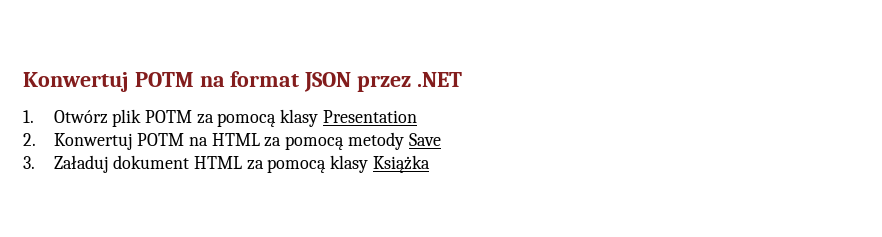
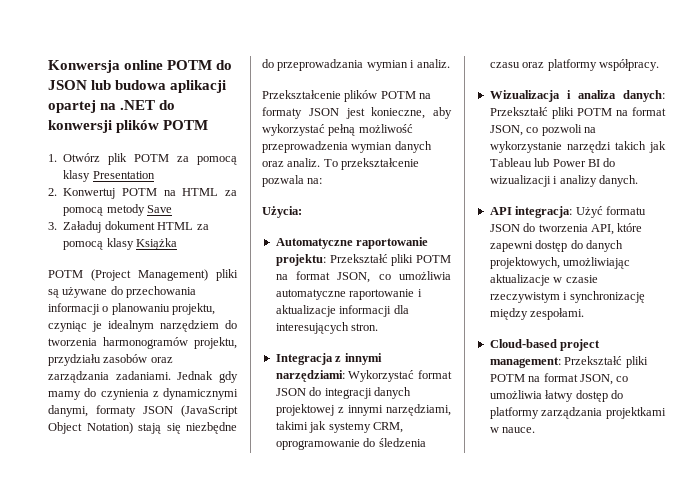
- Konwertuj POTM na format JSON przez .NET
+ Konwersja online POTM do JSON lub budowa aplikacji opartej na .NET do konwersji plików POTM
+ POTM (Project Management) pliki są używane do przechowania informacji o planowaniu projektu, czyniąc je idealnym narzędziem do tworzenia harmonogramów projektu, przydziału zasobów oraz zarządzania zadaniami. Jednak gdy mamy do czynienia z dynamicznymi danymi, formaty JSON (JavaScript Object Notation) stają się niezbędne do przeprowadzania wymian i analiz.
+ Przekształcenie plików POTM na formaty JSON jest konieczne, aby wykorzystać pełną możliwość przeprowadzenia wymian danych oraz analiz. To przekształcenie pozwala na:
+ Użycia:
+ Automatyczne raportowanie projektu: Przekształć pliki POTM na format JSON, co umożliwia automatyczne raportowanie i aktualizacje informacji dla interesujących stron.
+ Integracja z innymi narzędziami: Wykorzystać format JSON do integracji danych projektowej z innymi narzędziami, takimi jak systemy CRM, oprogramowanie do śledzenia czasu oraz platformy współpracy.
+ Wizualizacja i analiza danych: Przekształć pliki POTM na format JSON, co pozwoli na wykorzystanie narzędzi takich jak Tableau lub Power BI do wizualizacji i analizy danych.
+ API integracja: Użyć formatu JSON do tworzenia API, które zapewni dostęp do danych projektowych, umożliwiając aktualizacje w czasie rzeczywistym i synchronizację między zespołami.
+ Cloud-based project management: Przekształć pliki POTM na format JSON, co umożliwia łatwy dostęp do platformy zarządzania projektkami w nauce.

